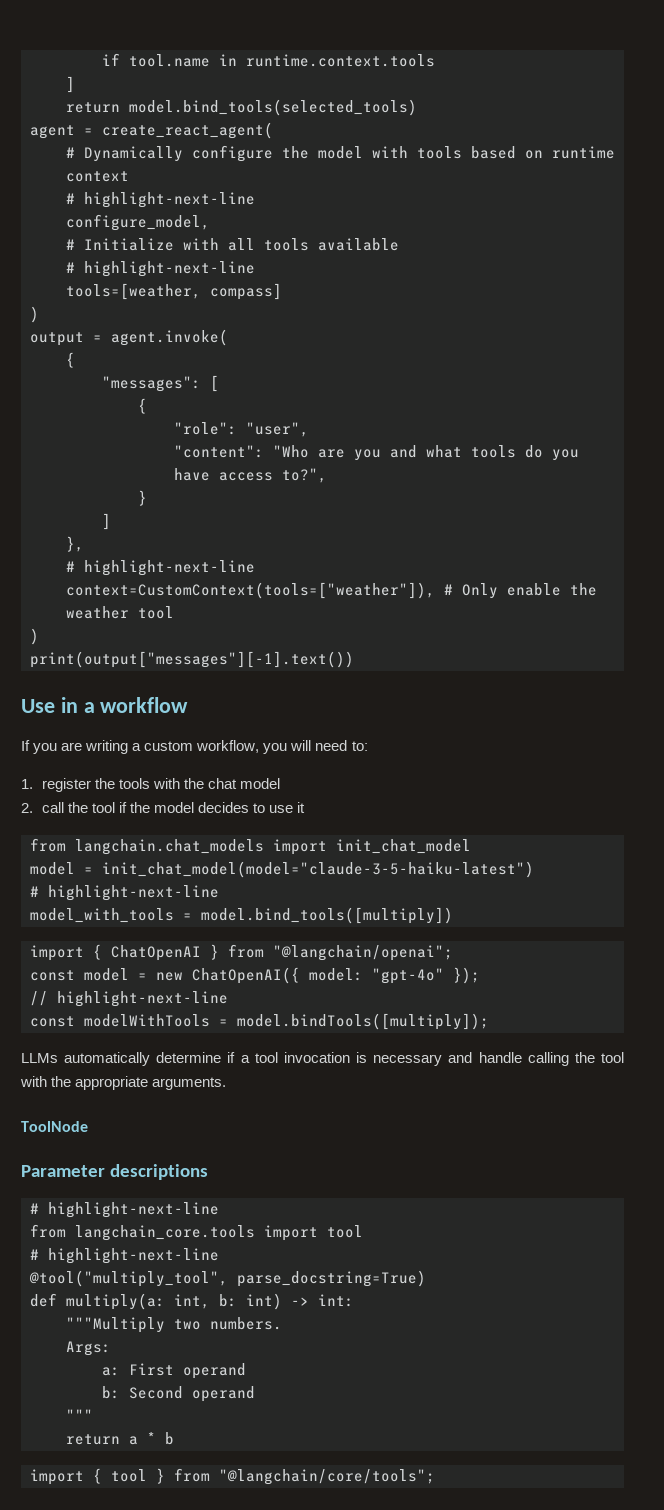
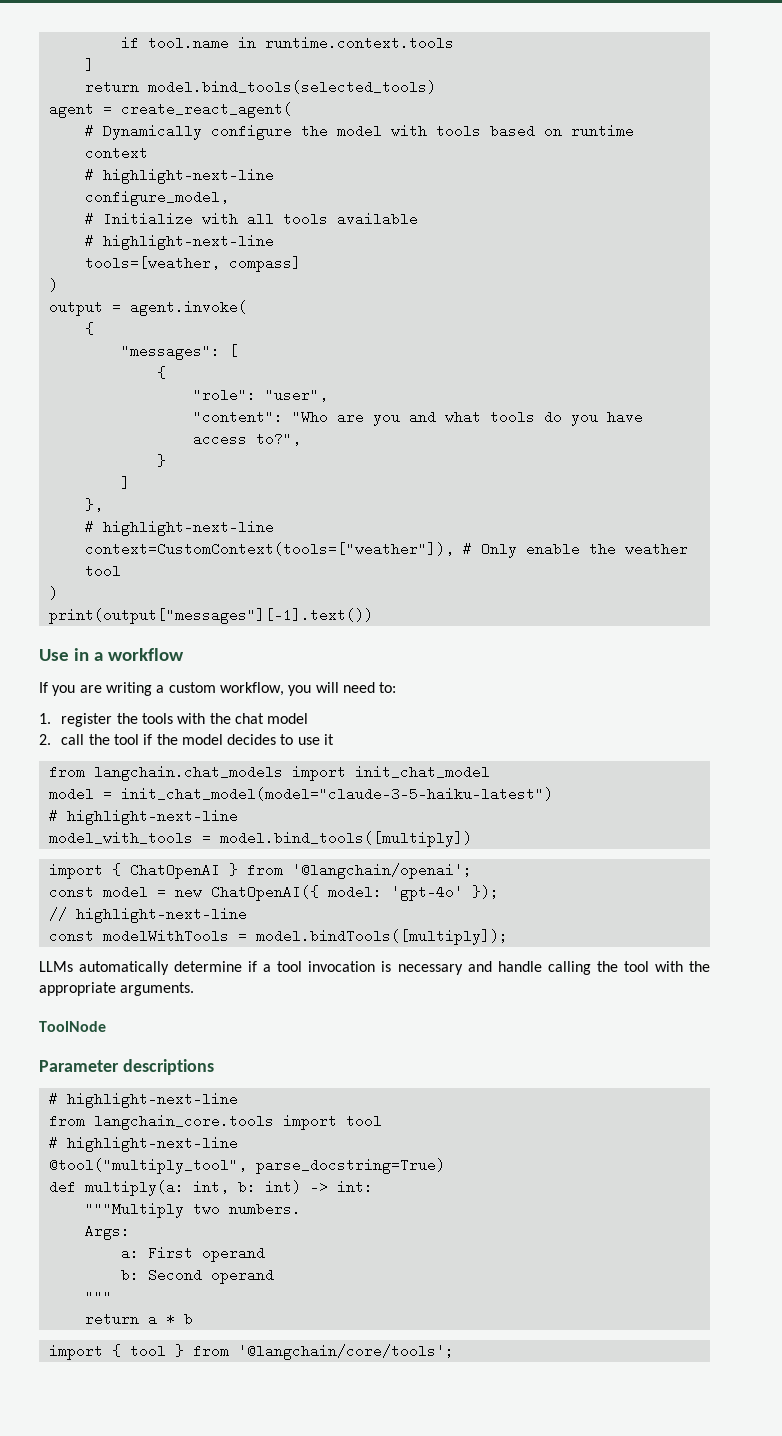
- import { ChatOpenAI } from "@langchain/openai";
+ import { ChatOpenAI } from '@langchain/openai';
- const model = new ChatOpenAI({ model: "gpt-4o" });
+ const model = new ChatOpenAI({ model: 'gpt-4o' });
- import { tool } from "@langchain/core/tools";
+ import { tool } from '@langchain/core/tools';

